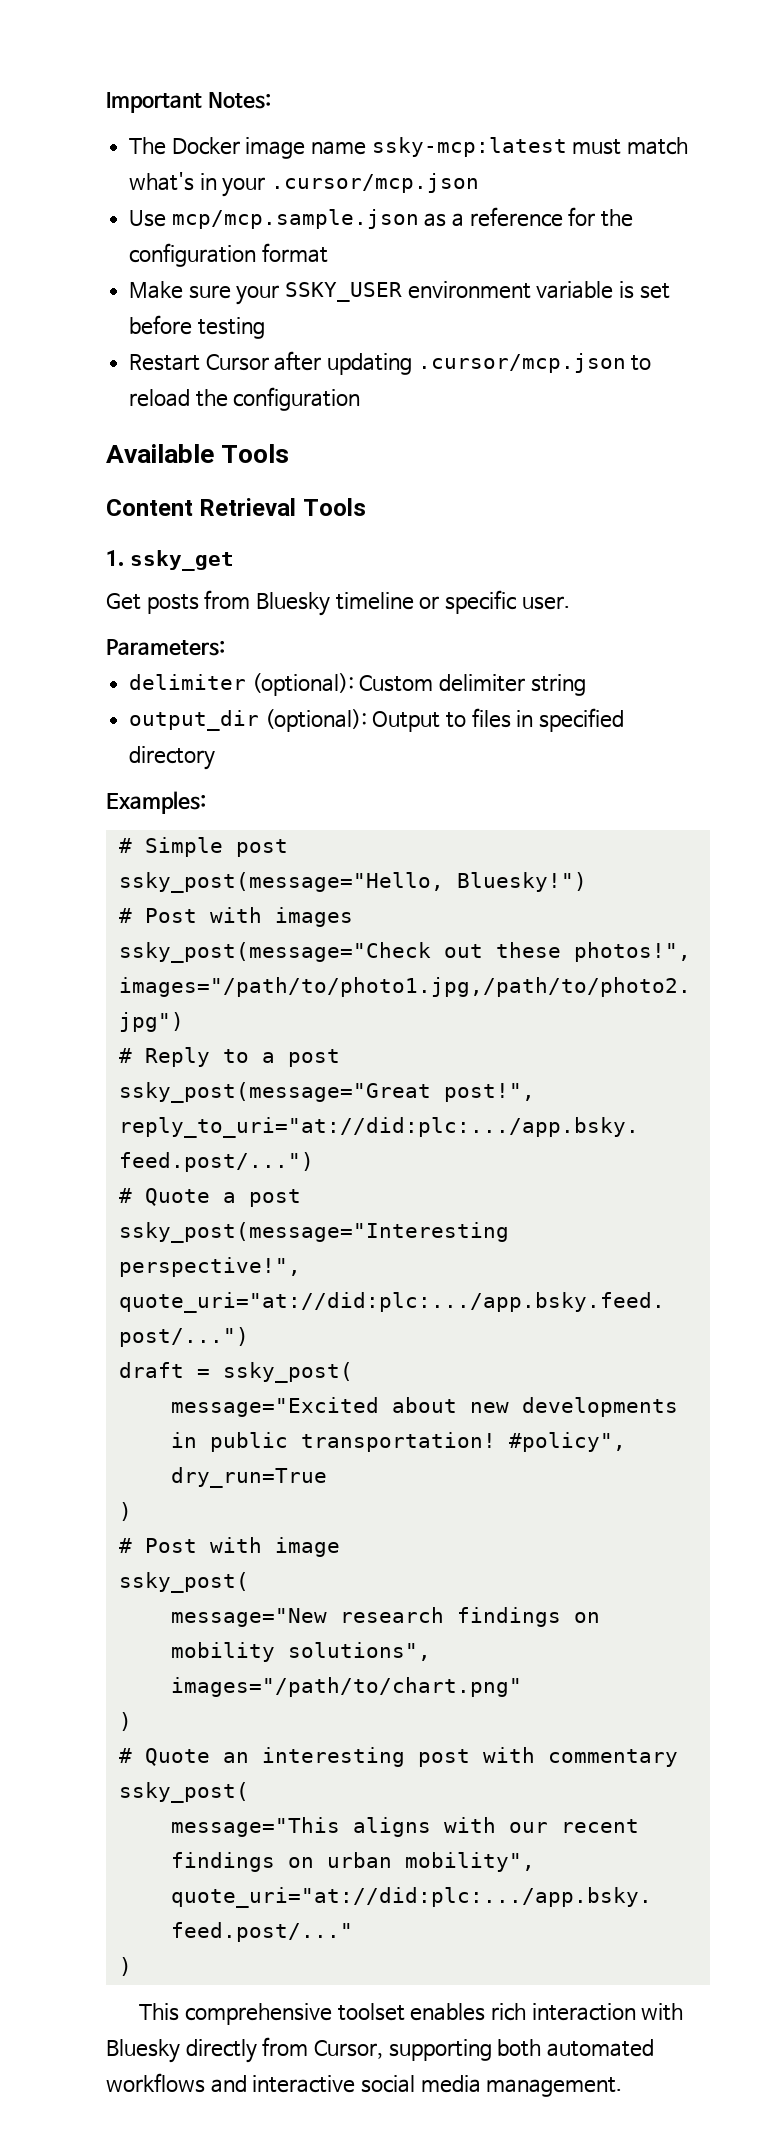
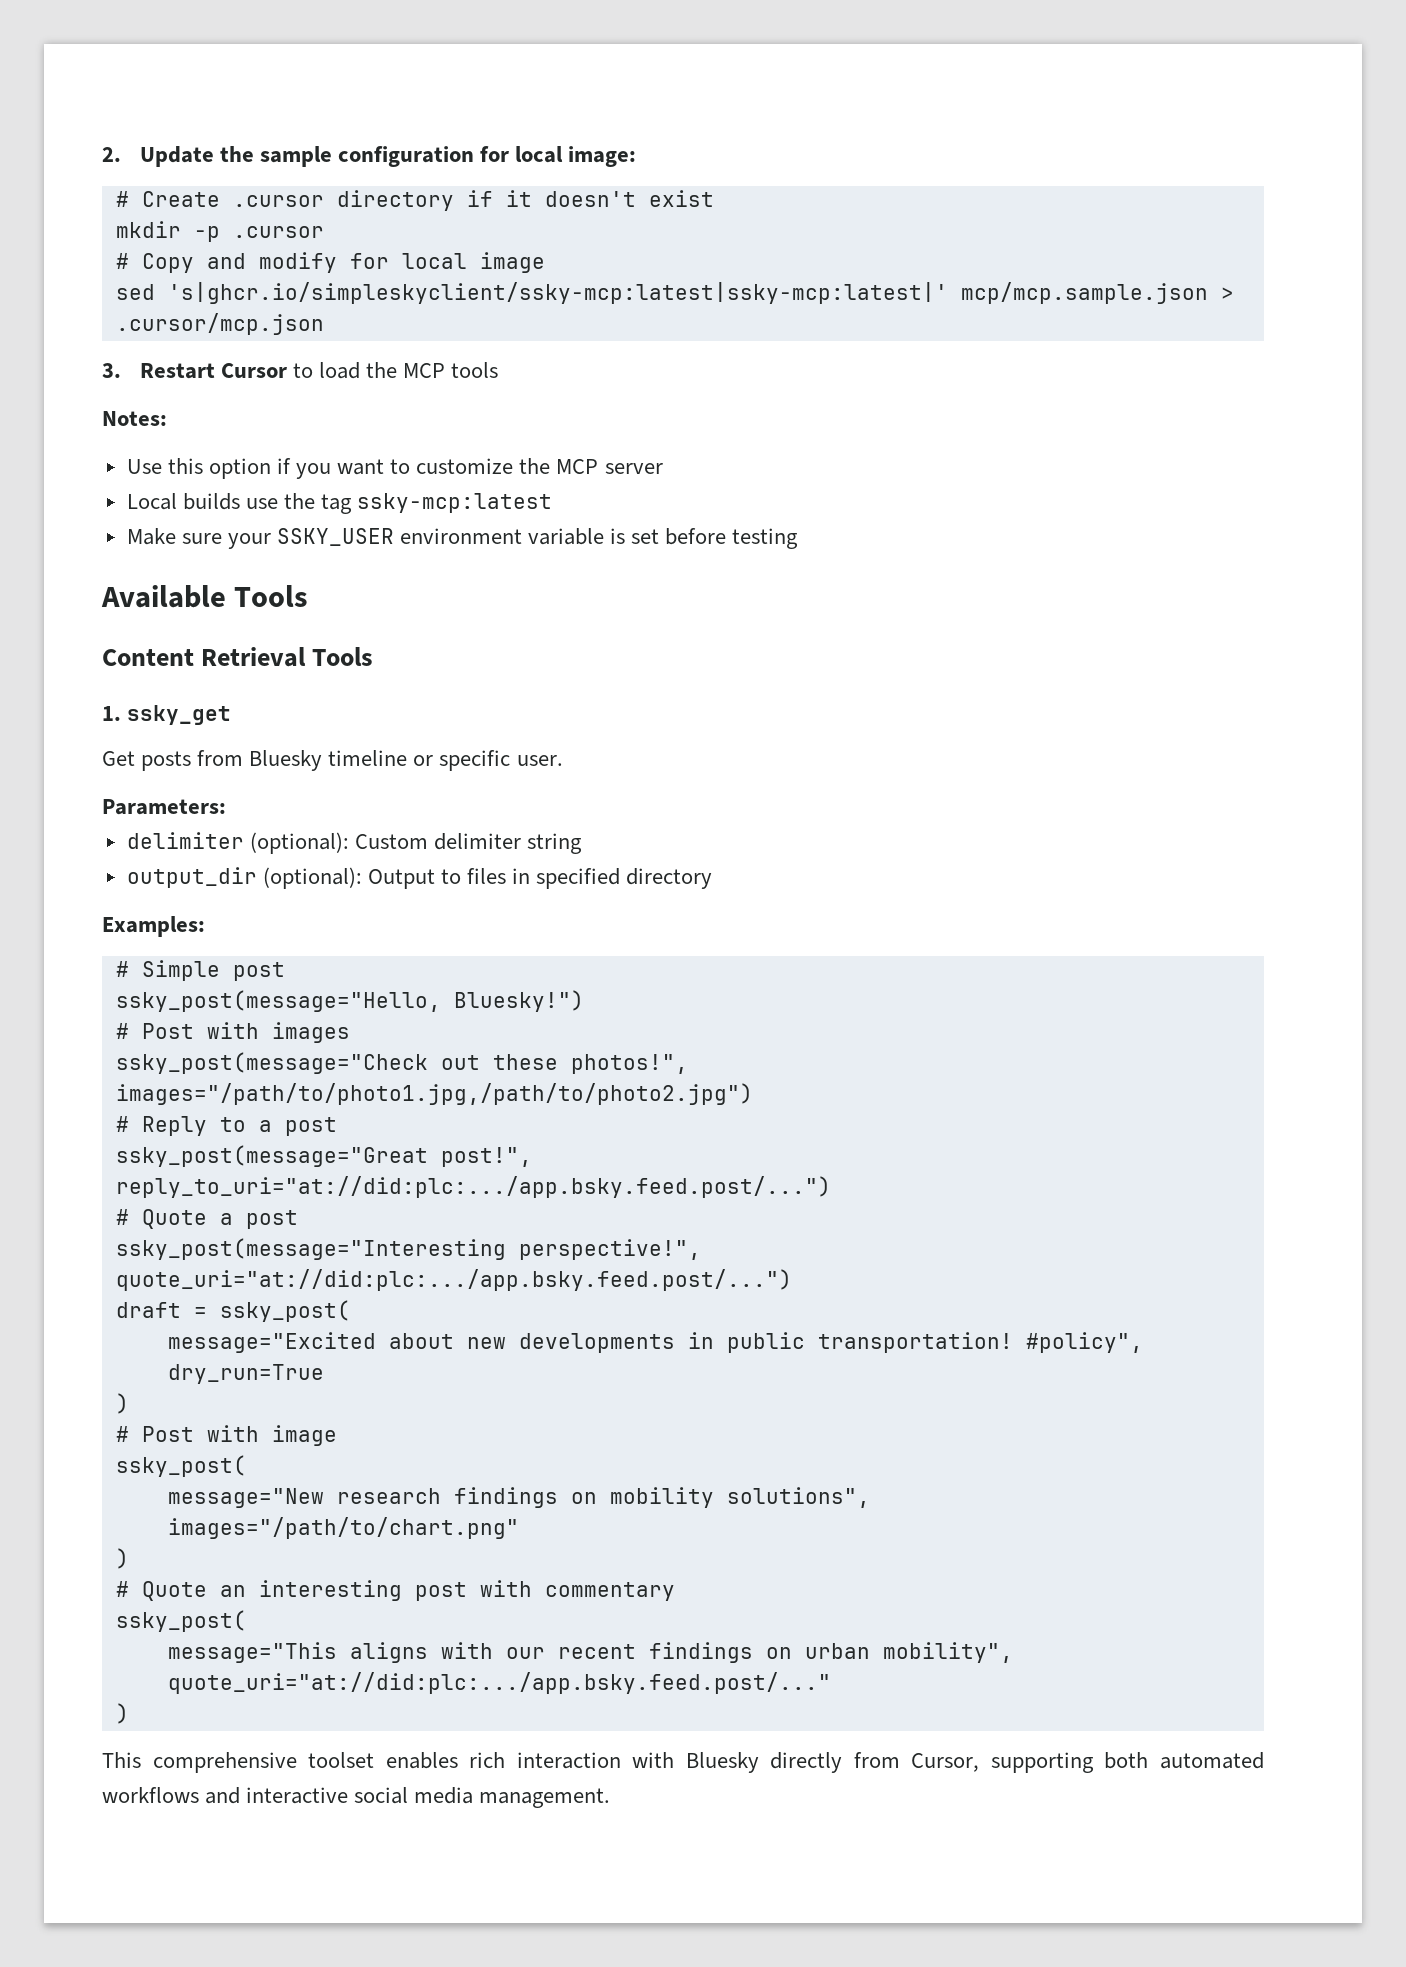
- Important Notes:
- The Docker image name ssky-mcp:latest must match what's in your .cursor/mcp.json
- Use mcp/mcp.sample.json as a reference for the configuration format
+ 2. Update the sample configuration for local image:
+ # Create .cursor directory if it doesn't exist
+ mkdir -p .cursor
+ # Copy and modify for local image
+ sed 's|ghcr.io/simpleskyclient/ssky-mcp:latest|ssky-mcp:latest|' mcp/mcp.sample.json > .cursor/mcp.json
+ 3. Restart Cursor to load the MCP tools
+ Notes:
+ Use this option if you want to customize the MCP server
+ Local builds use the tag ssky-mcp:latest
- Restart Cursor after updating .cursor/mcp.json to reload the configuration

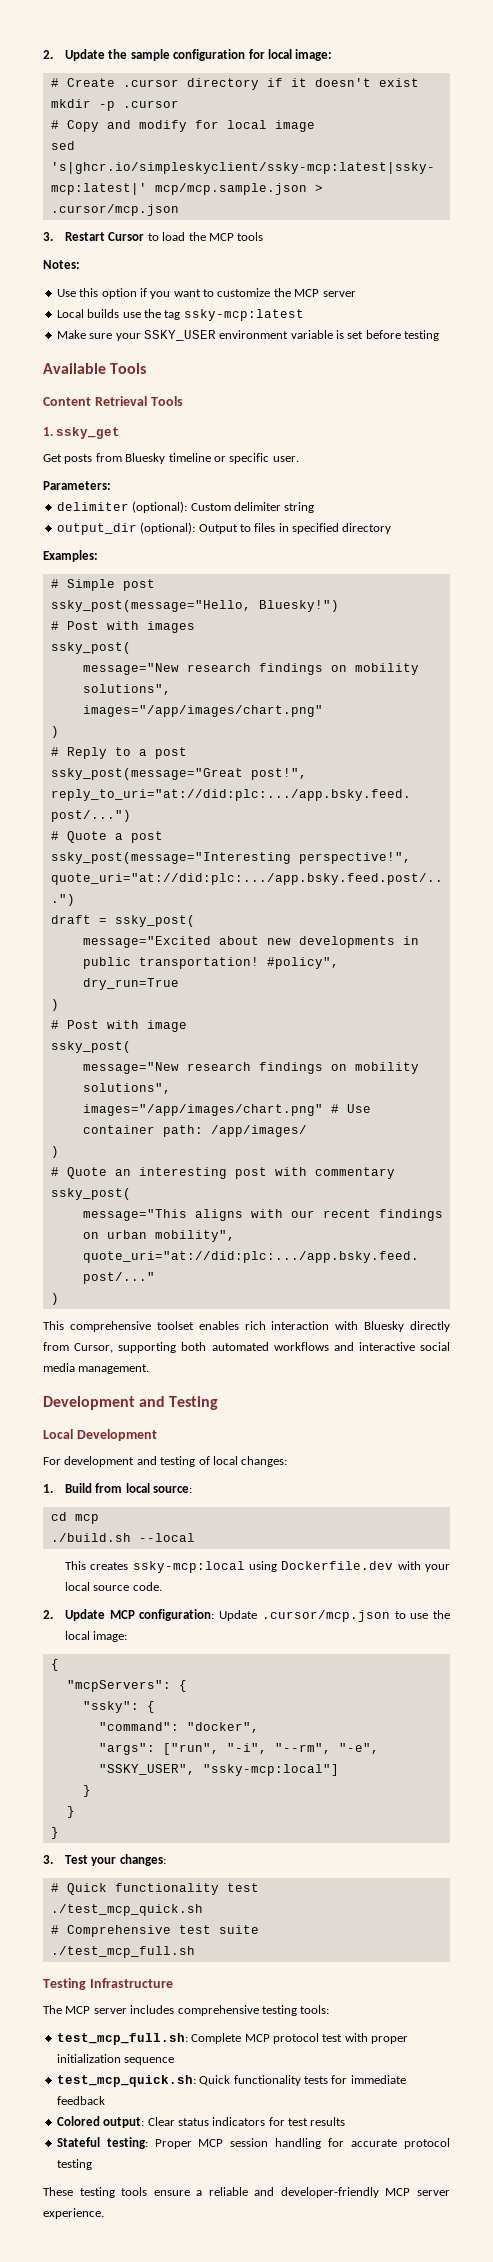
  # Post with images
- ssky_post(message="Check out these photos!", images="/path/to/photo1.jpg,/path/to/photo2.jpg")
+ ssky_post(
+ message="New research findings on mobility solutions",
+ images="/app/images/chart.png"
+ )
- images="/path/to/chart.png"
+ images="/app/images/chart.png" # Use container path: /app/images/
+ Development and Testing
+ Local Development
+ For development and testing of local changes:
+ 1. Build from local source:
+ cd mcp
+ ./build.sh --local
+ This creates ssky-mcp:local using Dockerfile.dev with your local source code.
+ 2. Update MCP configuration: Update .cursor/mcp.json to use the local image:
+ {
+ "mcpServers": {
+ "ssky": {
+ "command": "docker",
+ "args": ["run", "-i", "--rm", "-e", "SSKY_USER", "ssky-mcp:local"]
+ }
+ }
+ }
+ 3. Test your changes:
+ # Quick functionality test
+ ./test_mcp_quick.sh
+ # Comprehensive test suite
+ ./test_mcp_full.sh
+ Testing Infrastructure
+ The MCP server includes comprehensive testing tools:
+ test_mcp_full.sh: Complete MCP protocol test with proper initialization sequence
+ test_mcp_quick.sh: Quick functionality tests for immediate feedback
+ Colored output: Clear status indicators for test results
+ Stateful testing: Proper MCP session handling for accurate protocol testing
+ These testing tools ensure a reliable and developer-friendly MCP server experience.

